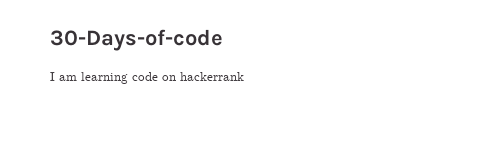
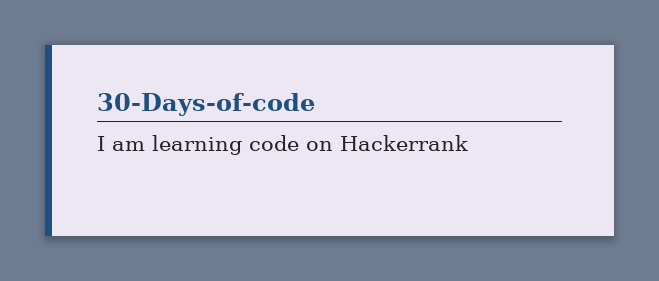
- I am learning code on hackerrank
+ I am learning code on Hackerrank

